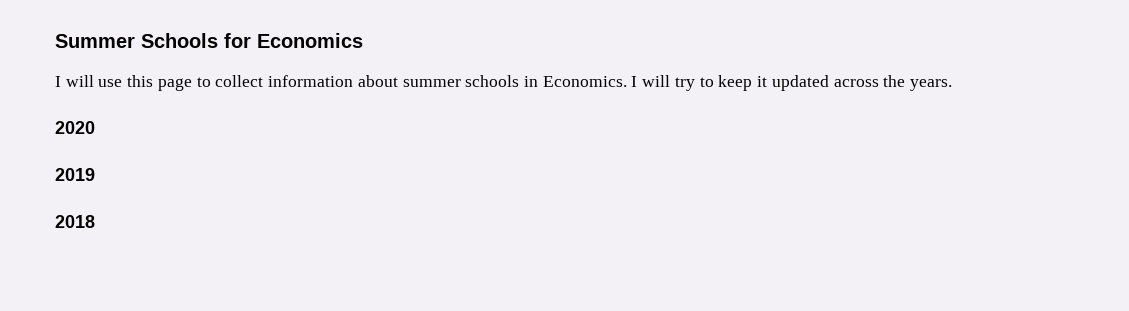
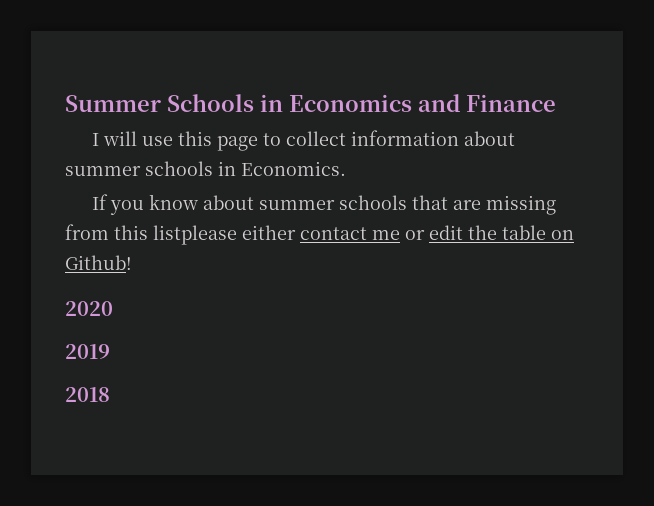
- Summer Schools for Economics
+ Summer Schools in Economics and Finance
- I will use this page to collect information about summer schools in Economics. I will try to keep it updated across the years.
+ I will use this page to collect information about summer schools in Economics.
+ If you know about summer schools that are missing from this listplease either contact me or edit the table on Github!

